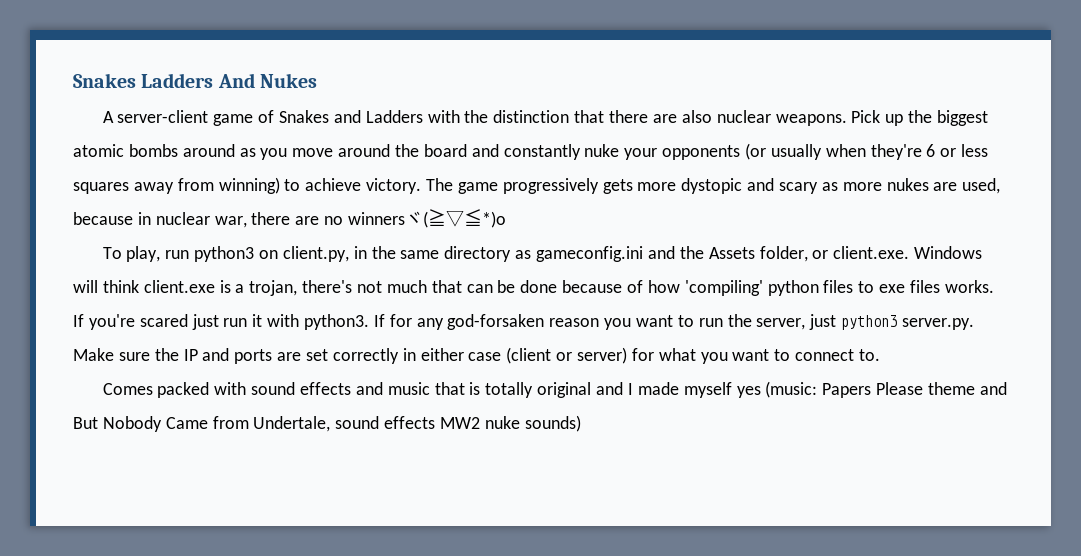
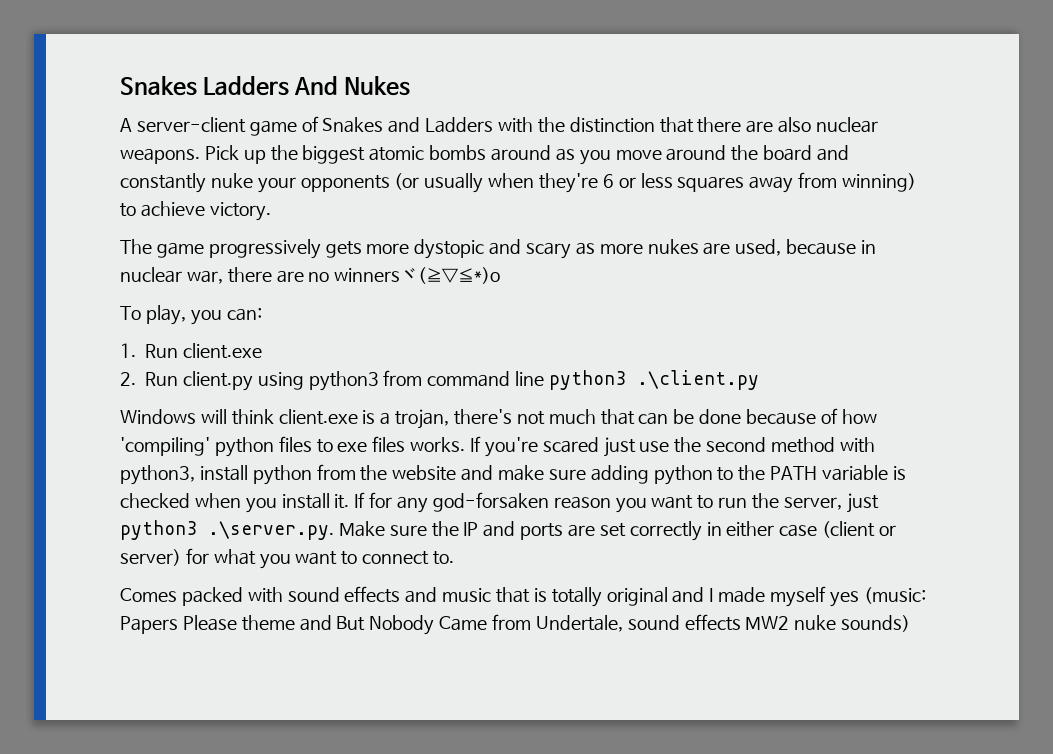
- Pick up the biggest atomic bombs around as you move around the board and constantly nuke your opponents (or usually when they're 6 or less squares away from winning) to achieve victory. The game progressively gets more dystopic and scary as more nukes are used, because in nuclear war, there are no winnersヾ(≧▽≦*)o
+ Pick up the biggest atomic bombs around as you move around the board and constantly nuke your opponents (or usually when they're 6 or less squares away from winning) to achieve victory.
+ The game progressively gets more dystopic and scary as more nukes are used, because in nuclear war, there are no winnersヾ(≧▽≦*)o
- To play, run python3 on client.py, in the same directory as gameconfig.ini and the Assets folder, or client.exe. Windows will think client.exe is a trojan, there's not much that can be done because of how 'compiling' python files to exe files works.
+ To play, you can:
+ 1. Run client.exe
+ 2. Run client.py using python3 from command line python3 .\client.py
+ Windows will think client.exe is a trojan, there's not much that can be done because of how 'compiling' python files to exe files works.
- If you're scared just run it with python3.
+ If you're scared just use the second method with python3, install python from the website and make sure adding python to the PATH variable is checked when you install it.
- If for any god-forsaken reason you want to run the server, just python3 server.py. Make sure the IP and ports are set correctly in either case (client or server) for what you want to connect to.
+ If for any god-forsaken reason you want to run the server, just python3 .\server.py. Make sure the IP and ports are set correctly in either case (client or server) for what you want to connect to.

